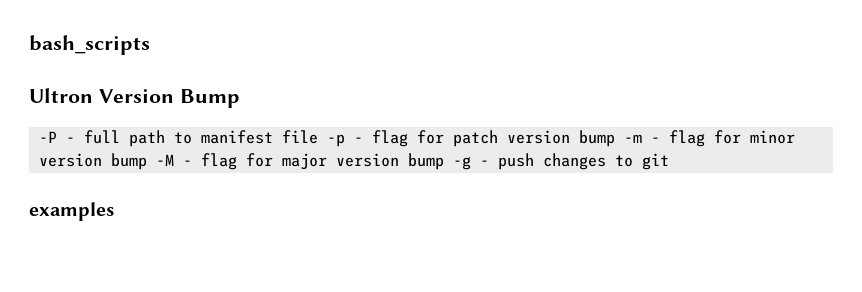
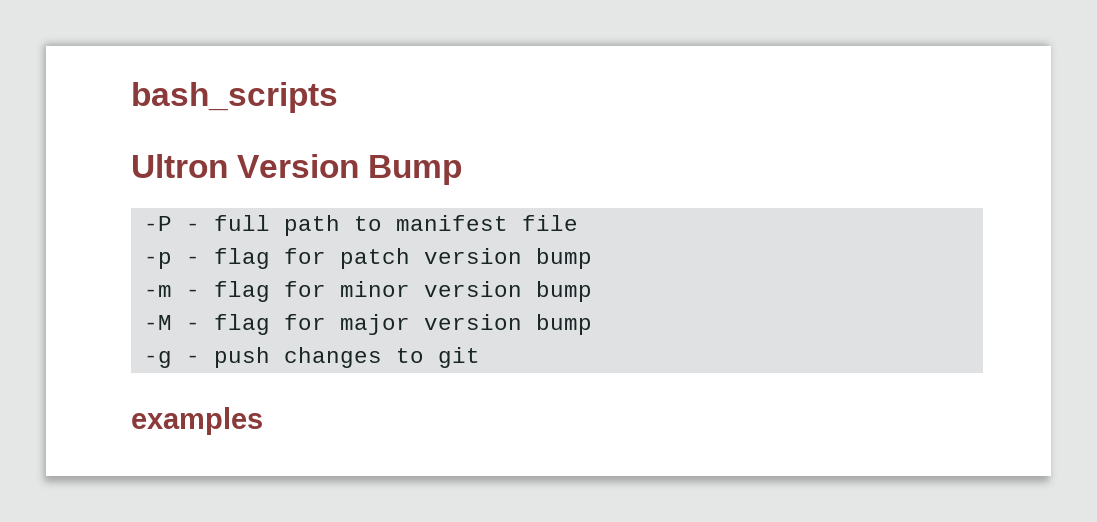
- -P - full path to manifest file -p - flag for patch version bump -m - flag for minor version bump -M - flag for major version bump -g - push changes to git
+ -P - full path to manifest file
+ -p - flag for patch version bump
+ -m - flag for minor version bump
+ -M - flag for major version bump
+ -g - push changes to git

